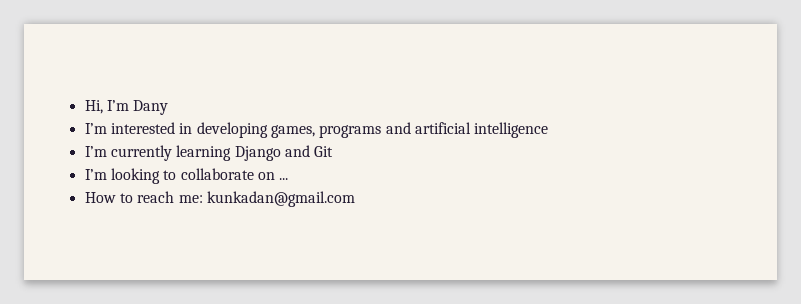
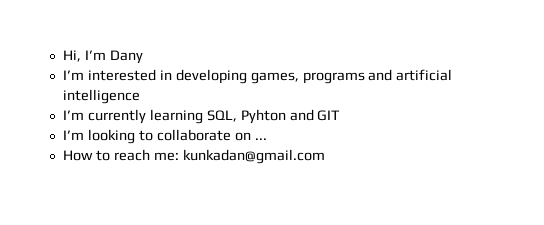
- I’m currently learning Django and Git
+ I’m currently learning SQL, Pyhton and GIT

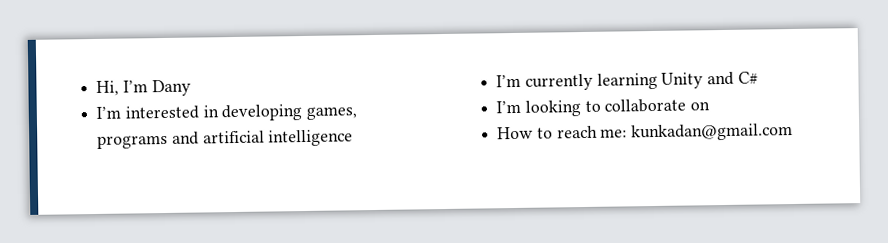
- I’m currently learning SQL, Pyhton and GIT
+ I’m currently learning Unity and C#
- I’m looking to collaborate on ...
+ I’m looking to collaborate on

